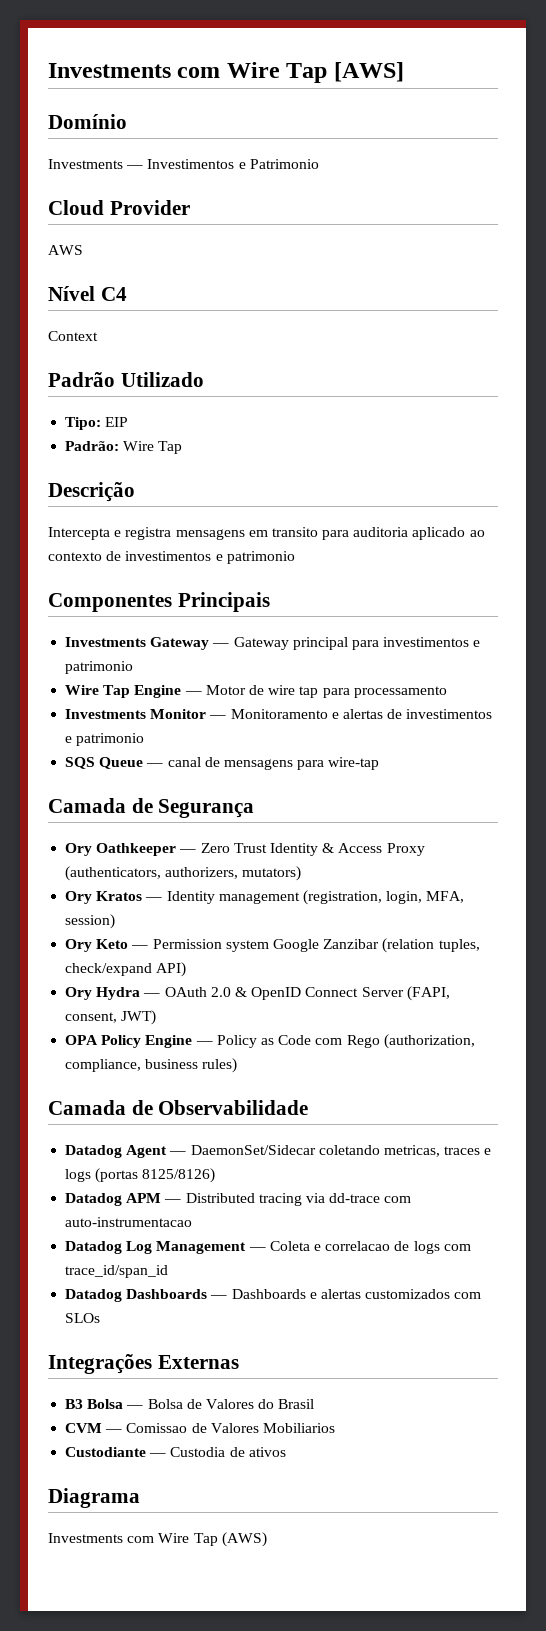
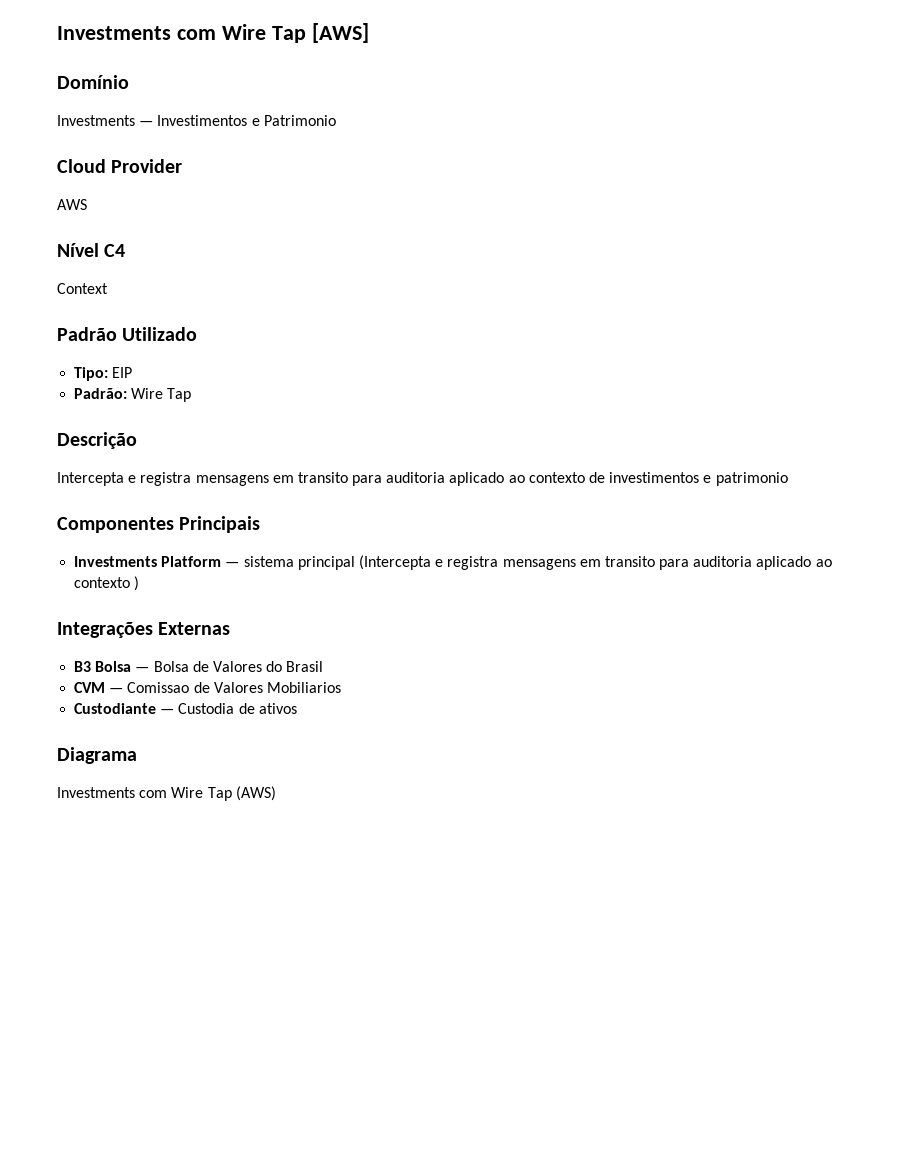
- Investments Gateway — Gateway principal para investimentos e patrimonio
- Wire Tap Engine — Motor de wire tap para processamento
- Investments Monitor — Monitoramento e alertas de investimentos e patrimonio
- SQS Queue — canal de mensagens para wire-tap
- Camada de Segurança
- Ory Oathkeeper — Zero Trust Identity & Access Proxy (authenticators, authorizers, mutators)
- Ory Kratos — Identity management (registration, login, MFA, session)
- Ory Keto — Permission system Google Zanzibar (relation tuples, check/expand API)
- Ory Hydra — OAuth 2.0 & OpenID Connect Server (FAPI, consent, JWT)
- OPA Policy Engine — Policy as Code com Rego (authorization, compliance, business rules)
- Camada de Observabilidade
- Datadog Agent — DaemonSet/Sidecar coletando metricas, traces e logs (portas 8125/8126)
- Datadog APM — Distributed tracing via dd-trace com auto-instrumentacao
- Datadog Log Management — Coleta e correlacao de logs com trace_id/span_id
- Datadog Dashboards — Dashboards e alertas customizados com SLOs
+ Investments Platform — sistema principal (Intercepta e registra mensagens em transito para auditoria aplicado ao contexto )

